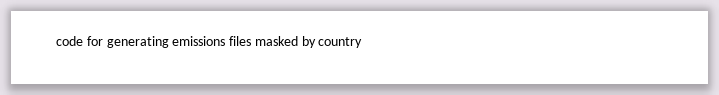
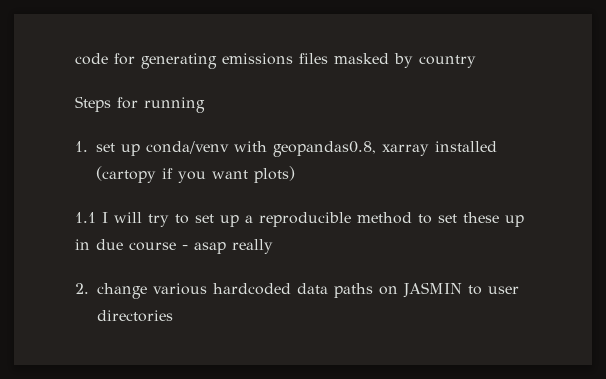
+ Steps for running
+ 1. set up conda/venv with geopandas0.8, xarray installed (cartopy if you want plots)
+ 1.1 I will try to set up a reproducible method to set these up in due course - asap really
+ 2. change various hardcoded data paths on JASMIN to user directories

